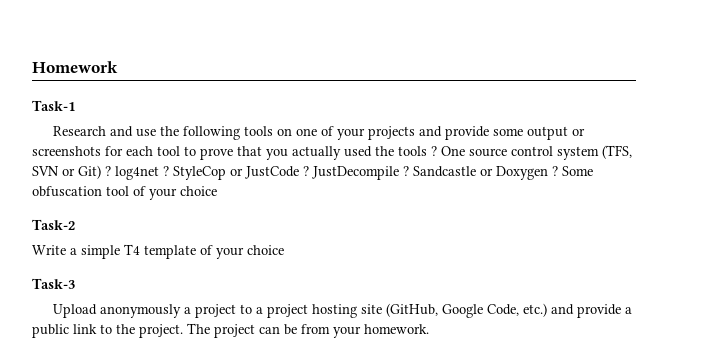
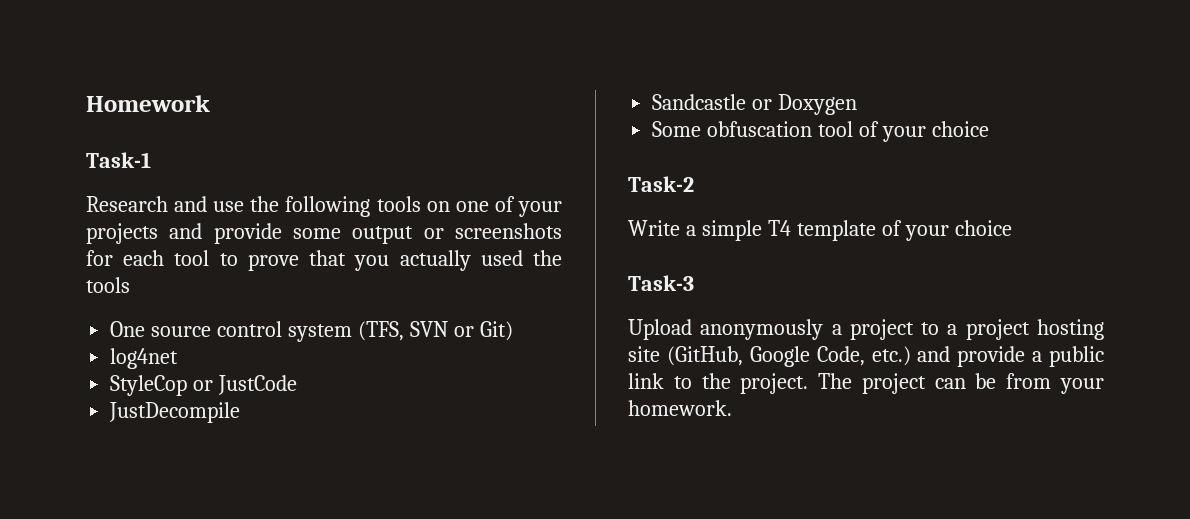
- Research and use the following tools on one of your projects and provide some output or screenshots for each tool to prove that you actually used the tools ? One source control system (TFS, SVN or Git) ? log4net ? StyleCop or JustCode ? JustDecompile ? Sandcastle or Doxygen ? Some obfuscation tool of your choice
+ Research and use the following tools on one of your projects and provide some output or screenshots for each tool to prove that you actually used the tools
+ One source control system (TFS, SVN or Git)
+ log4net
+ StyleCop or JustCode
+ JustDecompile
+ Sandcastle or Doxygen
+ Some obfuscation tool of your choice

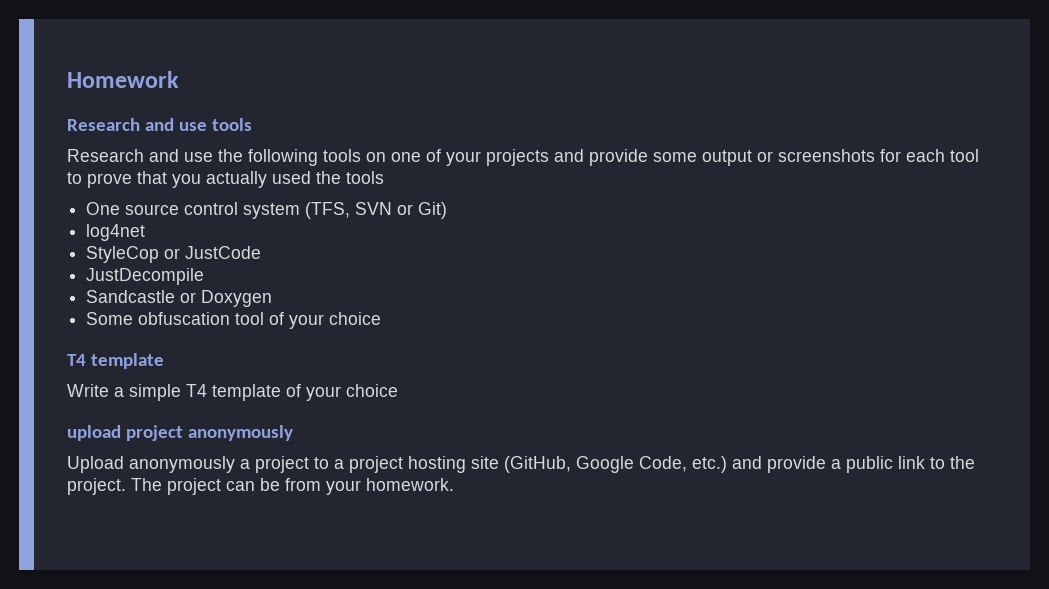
- Task-1
+ Research and use tools
  Some obfuscation tool of your choice
- Task-2
+ T4 template
- Task-3
+ upload project anonymously

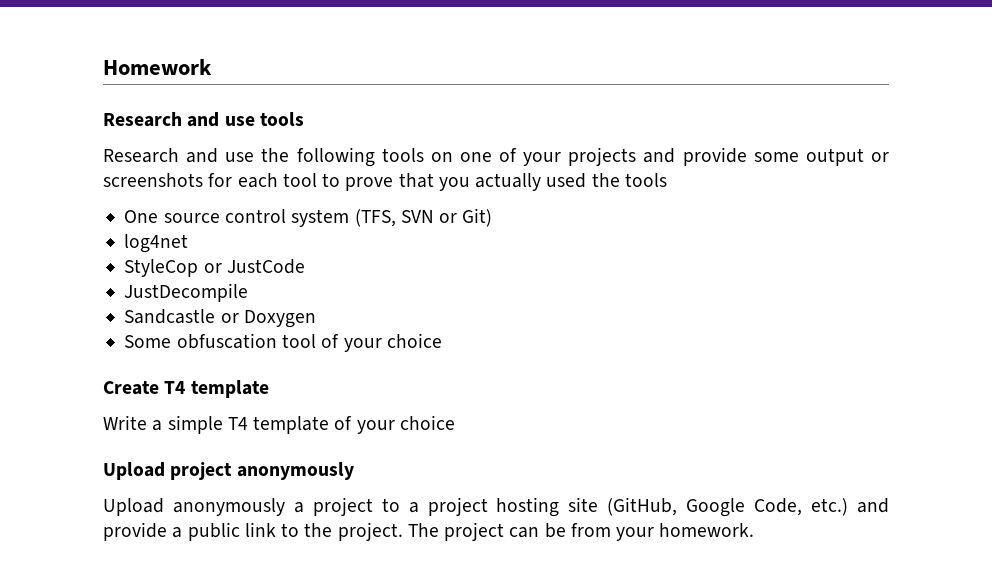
  Some obfuscation tool of your choice
- T4 template
+ Create T4 template
- upload project anonymously
+ Upload project anonymously

